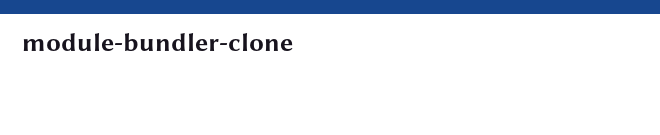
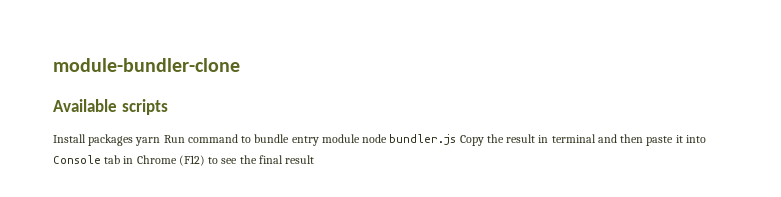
+ Available scripts
+ Install packages yarn Run command to bundle entry module node bundler.js Copy the result in terminal and then paste it into Console tab in Chrome (F12) to see the final result

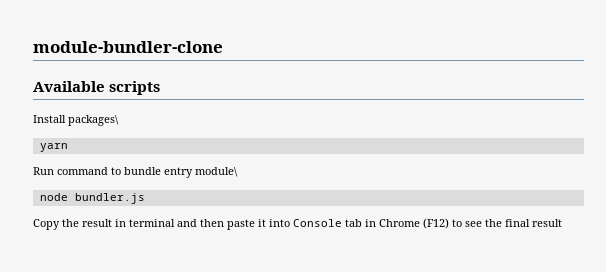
- Install packages yarn Run command to bundle entry module node bundler.js Copy the result in terminal and then paste it into Console tab in Chrome (F12) to see the final result
+ Install packages\
+ yarn
+ Run command to bundle entry module\
+ node bundler.js
+ Copy the result in terminal and then paste it into Console tab in Chrome (F12) to see the final result

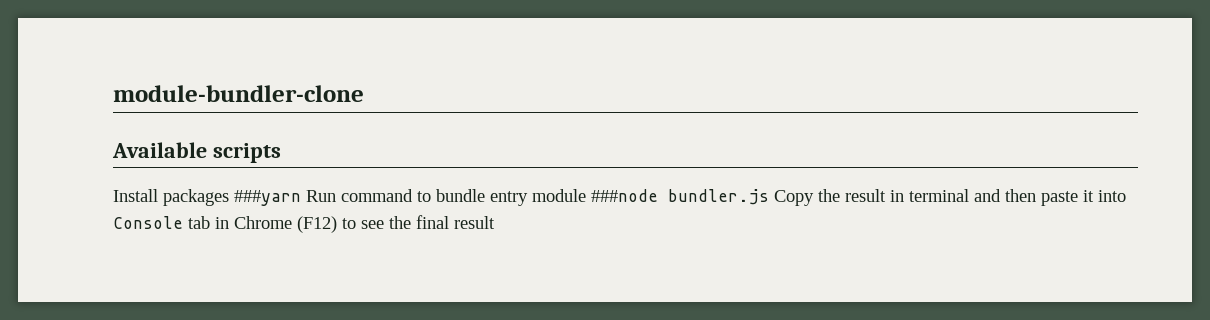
- Install packages\
- yarn
- Run command to bundle entry module\
- node bundler.js
- Copy the result in terminal and then paste it into Console tab in Chrome (F12) to see the final result
+ Install packages ###yarn Run command to bundle entry module ###node bundler.js Copy the result in terminal and then paste it into Console tab in Chrome (F12) to see the final result

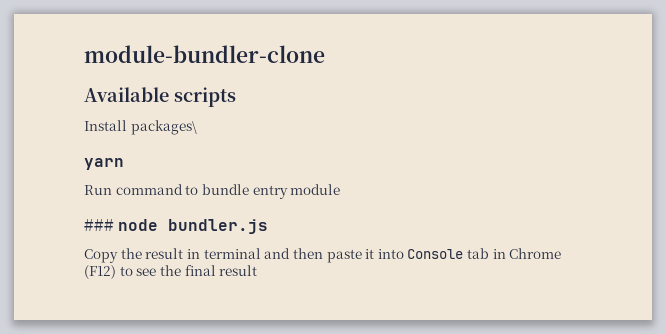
- Install packages ###yarn Run command to bundle entry module ###node bundler.js Copy the result in terminal and then paste it into Console tab in Chrome (F12) to see the final result
+ Install packages\
+ yarn
+ Run command to bundle entry module
+ ### node bundler.js
+ Copy the result in terminal and then paste it into Console tab in Chrome (F12) to see the final result

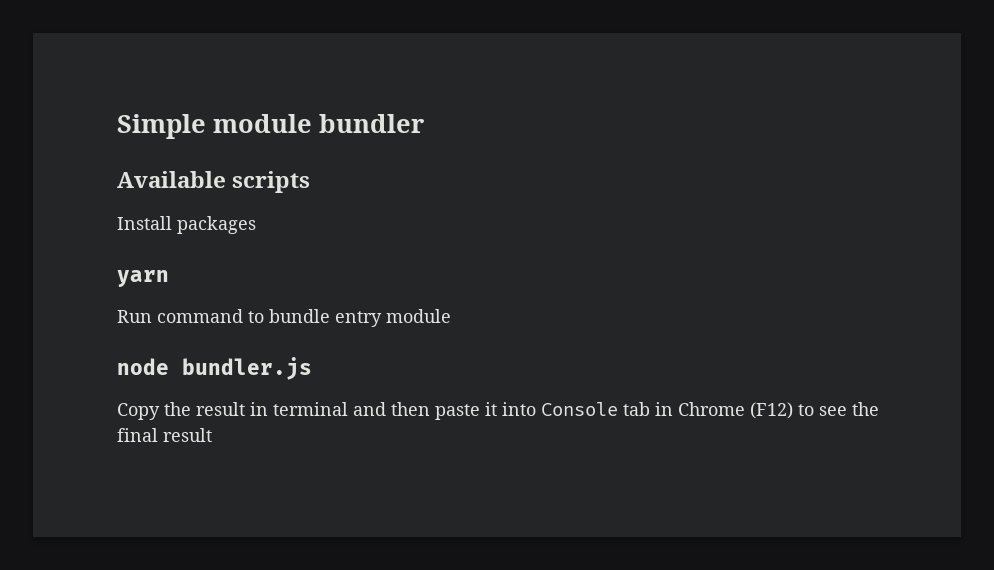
- module-bundler-clone
+ Simple module bundler
- Install packages\
+ Install packages
- ### node bundler.js
+ node bundler.js

